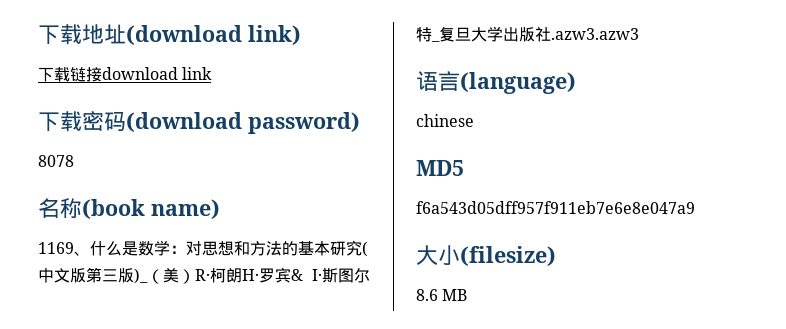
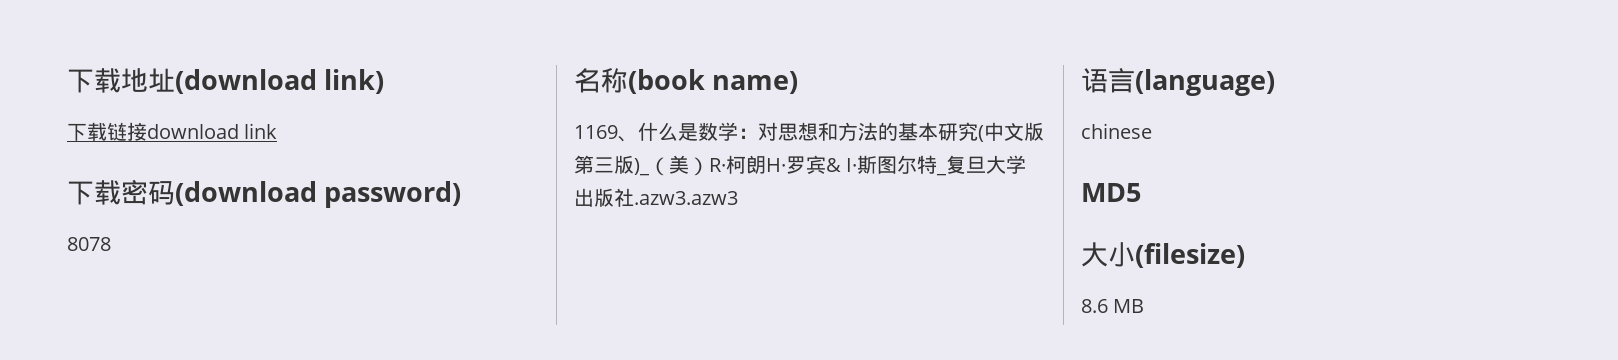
- f6a543d05dff957f911eb7e6e8e047a9

